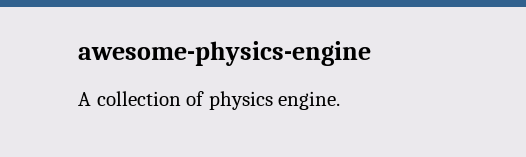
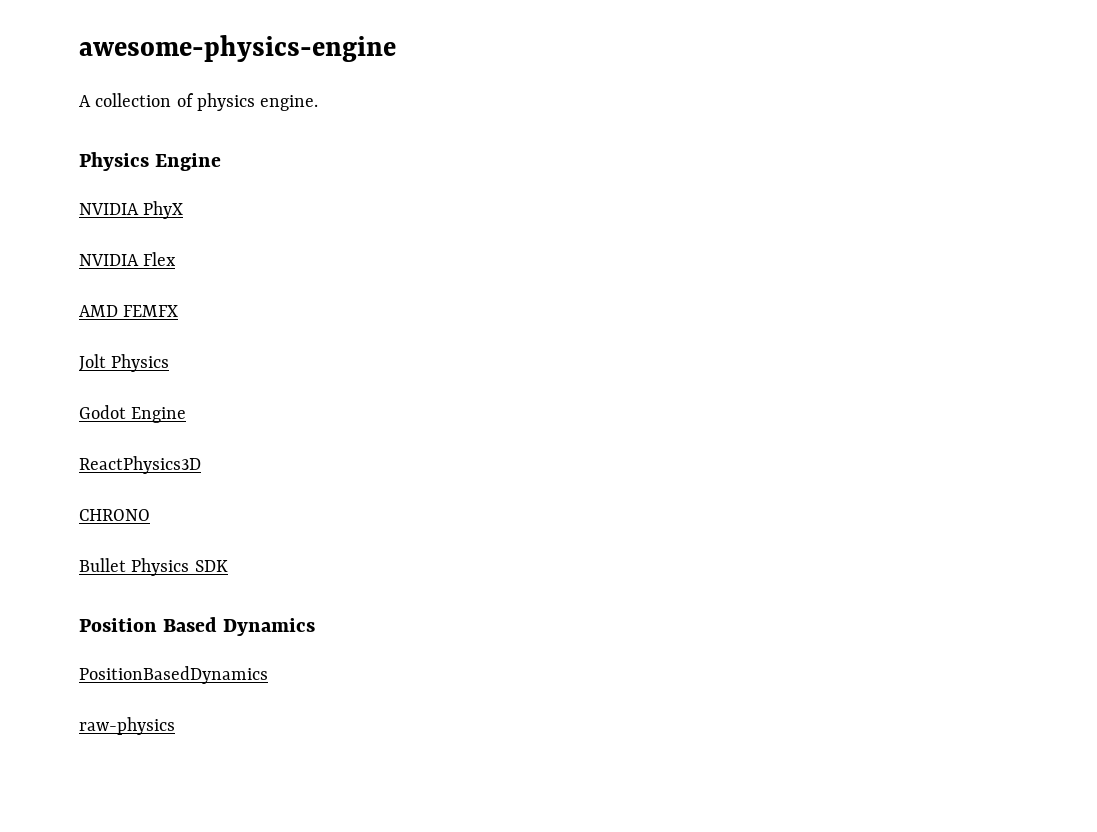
+ Physics Engine
+ NVIDIA PhyX
+ NVIDIA Flex
+ AMD FEMFX
+ Jolt Physics
+ Godot Engine
+ ReactPhysics3D
+ CHRONO
+ Bullet Physics SDK
+ Position Based Dynamics
+ PositionBasedDynamics
+ raw-physics

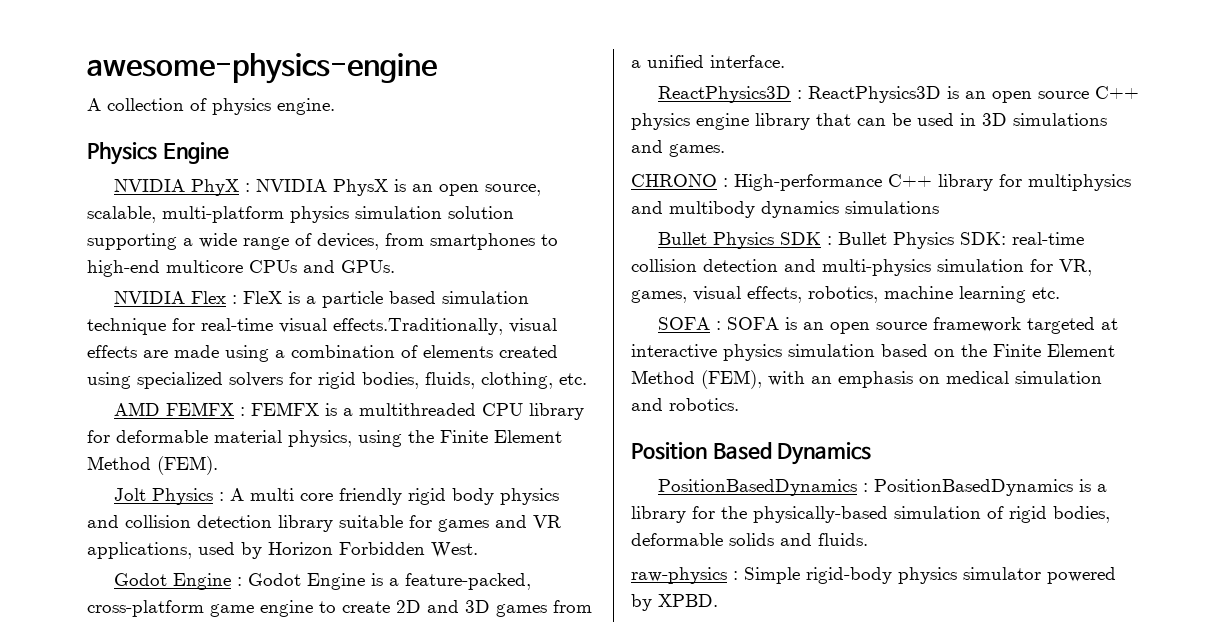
- NVIDIA PhyX
- NVIDIA Flex
- AMD FEMFX
- Jolt Physics
- Godot Engine
- ReactPhysics3D
- CHRONO
- Bullet Physics SDK
+ NVIDIA PhyX : NVIDIA PhysX is an open source, scalable, multi-platform physics simulation solution supporting a wide range of devices, from smartphones to high-end multicore CPUs and GPUs.
+ NVIDIA Flex : FleX is a particle based simulation technique for real-time visual effects.Traditionally, visual effects are made using a combination of elements created using specialized solvers for rigid bodies, fluids, clothing, etc.
+ AMD FEMFX : FEMFX is a multithreaded CPU library for deformable material physics, using the Finite Element Method (FEM).
+ Jolt Physics : A multi core friendly rigid body physics and collision detection library suitable for games and VR applications, used by Horizon Forbidden West.
+ Godot Engine : Godot Engine is a feature-packed, cross-platform game engine to create 2D and 3D games from a unified interface.
+ ReactPhysics3D : ReactPhysics3D is an open source C++ physics engine library that can be used in 3D simulations and games.
+ CHRONO : High-performance C++ library for multiphysics and multibody dynamics simulations
+ Bullet Physics SDK : Bullet Physics SDK: real-time collision detection and multi-physics simulation for VR, games, visual effects, robotics, machine learning etc.
+ SOFA : SOFA is an open source framework targeted at interactive physics simulation based on the Finite Element Method (FEM), with an emphasis on medical simulation and robotics.
  Position Based Dynamics
- PositionBasedDynamics
- raw-physics
+ PositionBasedDynamics : PositionBasedDynamics is a library for the physically-based simulation of rigid bodies, deformable solids and fluids.
+ raw-physics : Simple rigid-body physics simulator powered by XPBD.

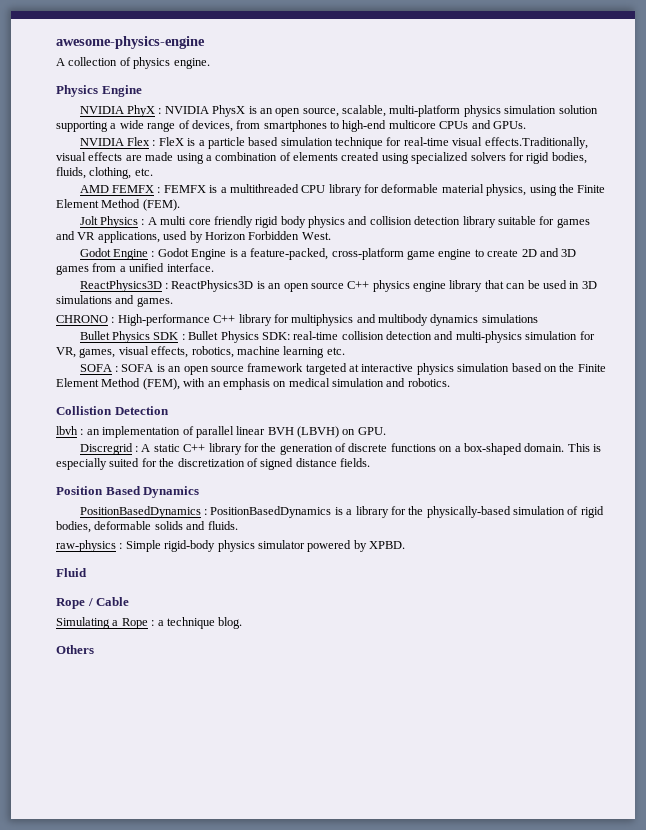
+ Collistion Detection
+ lbvh : an implementation of parallel linear BVH (LBVH) on GPU.
+ Discregrid : A static C++ library for the generation of discrete functions on a box-shaped domain. This is especially suited for the discretization of signed distance fields.
+ Fluid
+ Rope / Cable
+ Simulating a Rope : a technique blog.
+ Others

